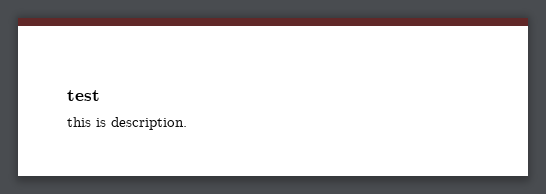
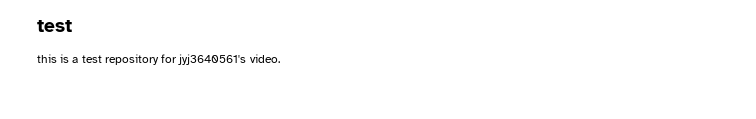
- this is description.
+ this is a test repository for jyj3640561's video.

